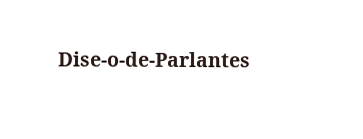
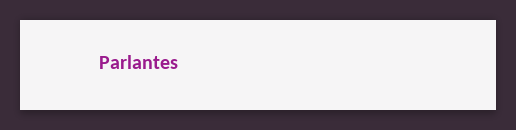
- Dise-o-de-Parlantes
+ Parlantes

